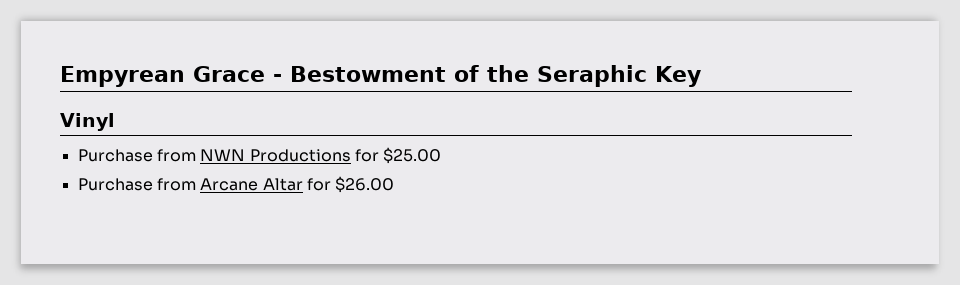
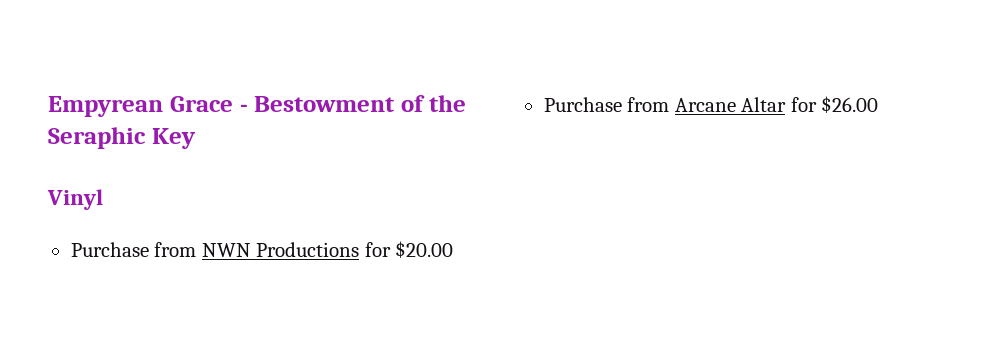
- Purchase from NWN Productions for $25.00
+ Purchase from NWN Productions for $20.00

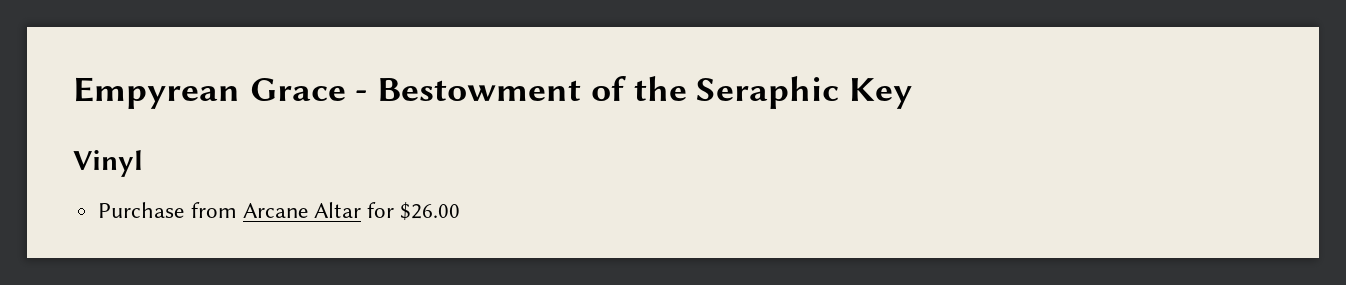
- Purchase from NWN Productions for $20.00

